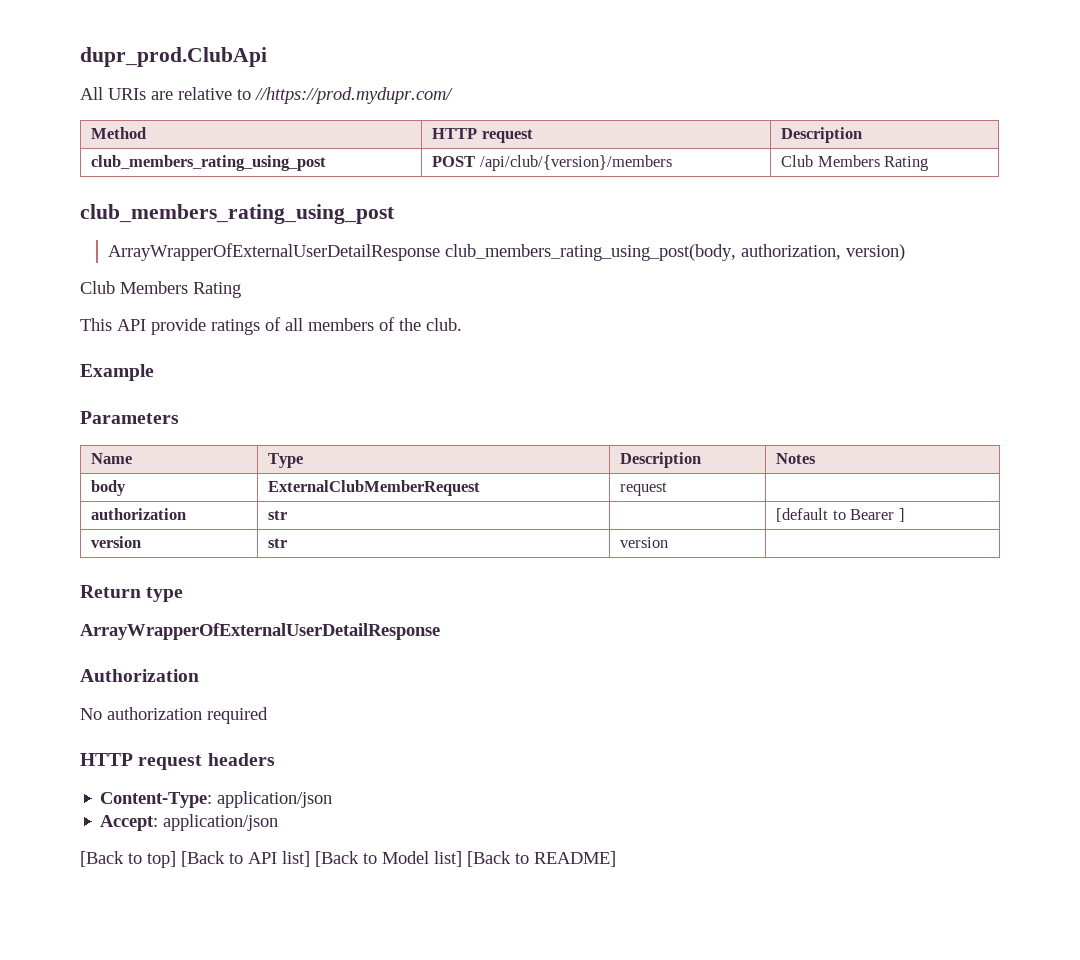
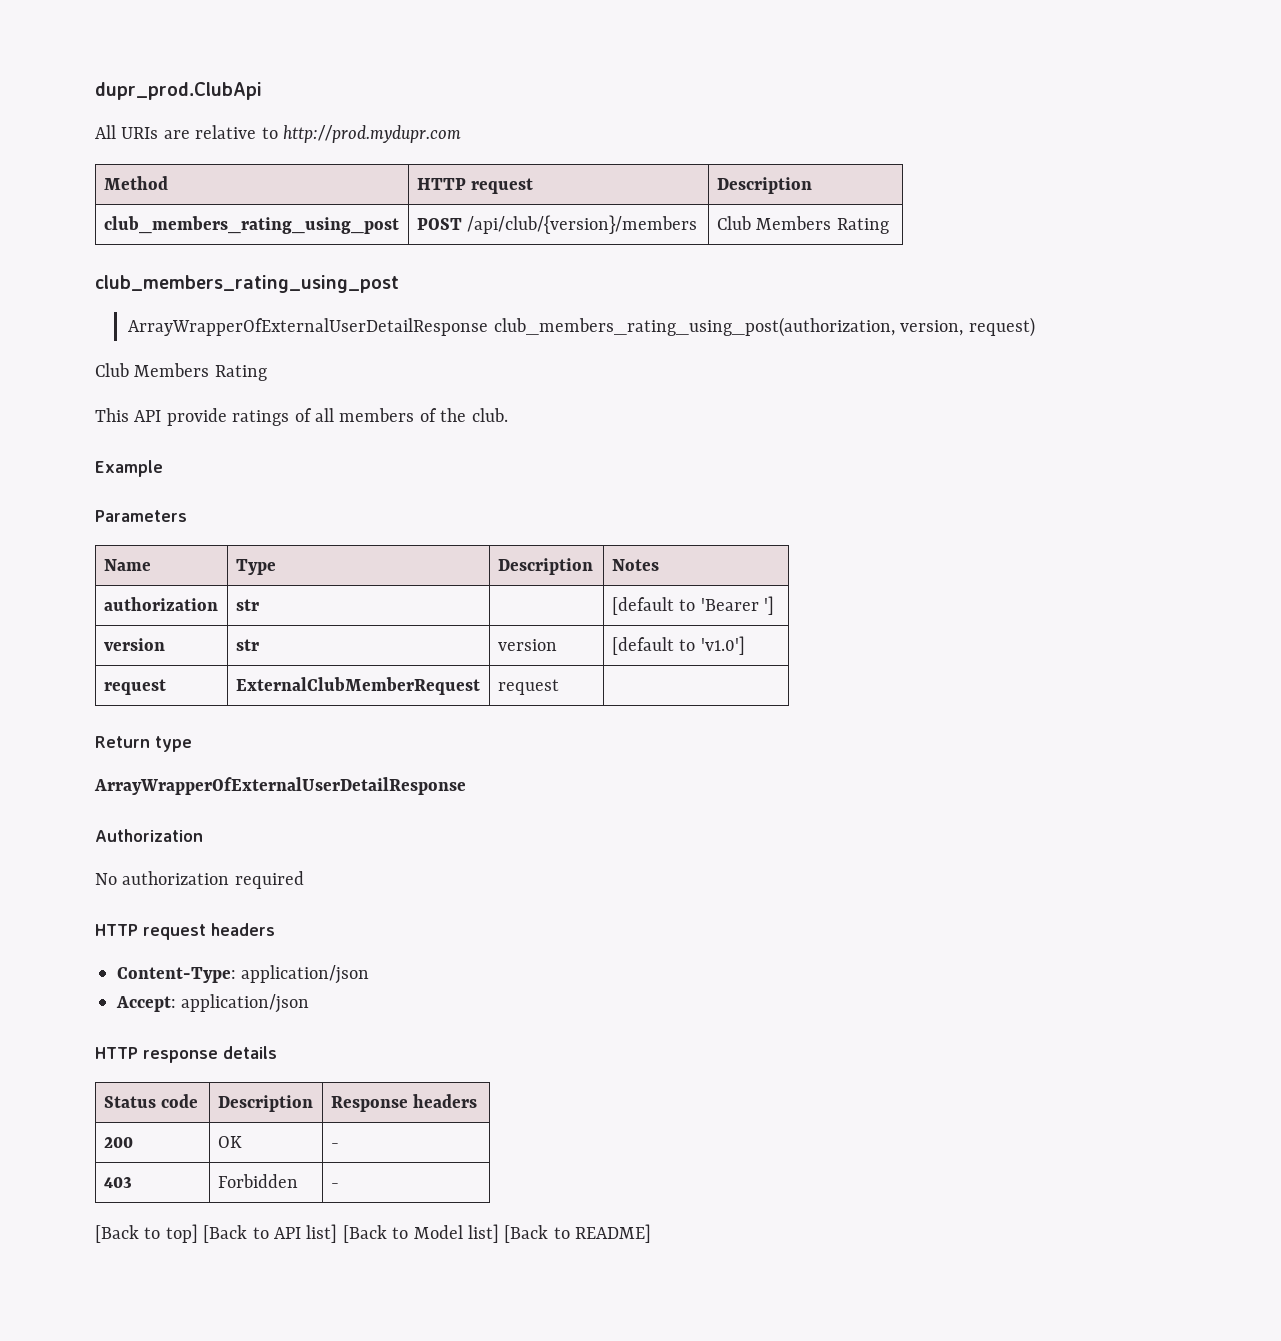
- All URIs are relative to //https://prod.mydupr.com/
+ All URIs are relative to http://prod.mydupr.com
- ArrayWrapperOfExternalUserDetailResponse club_members_rating_using_post(body, authorization, version)
+ ArrayWrapperOfExternalUserDetailResponse club_members_rating_using_post(authorization, version, request)
- body | ExternalClubMemberRequest | request |
- authorization | str | | [default to Bearer ]
+ authorization | str | | [default to 'Bearer ']
- version | str | version |
+ version | str | version | [default to 'v1.0']
+ request | ExternalClubMemberRequest | request |
+ HTTP response details
+ Status code | Description | Response headers
+ 200 | OK | -
+ 403 | Forbidden | -

